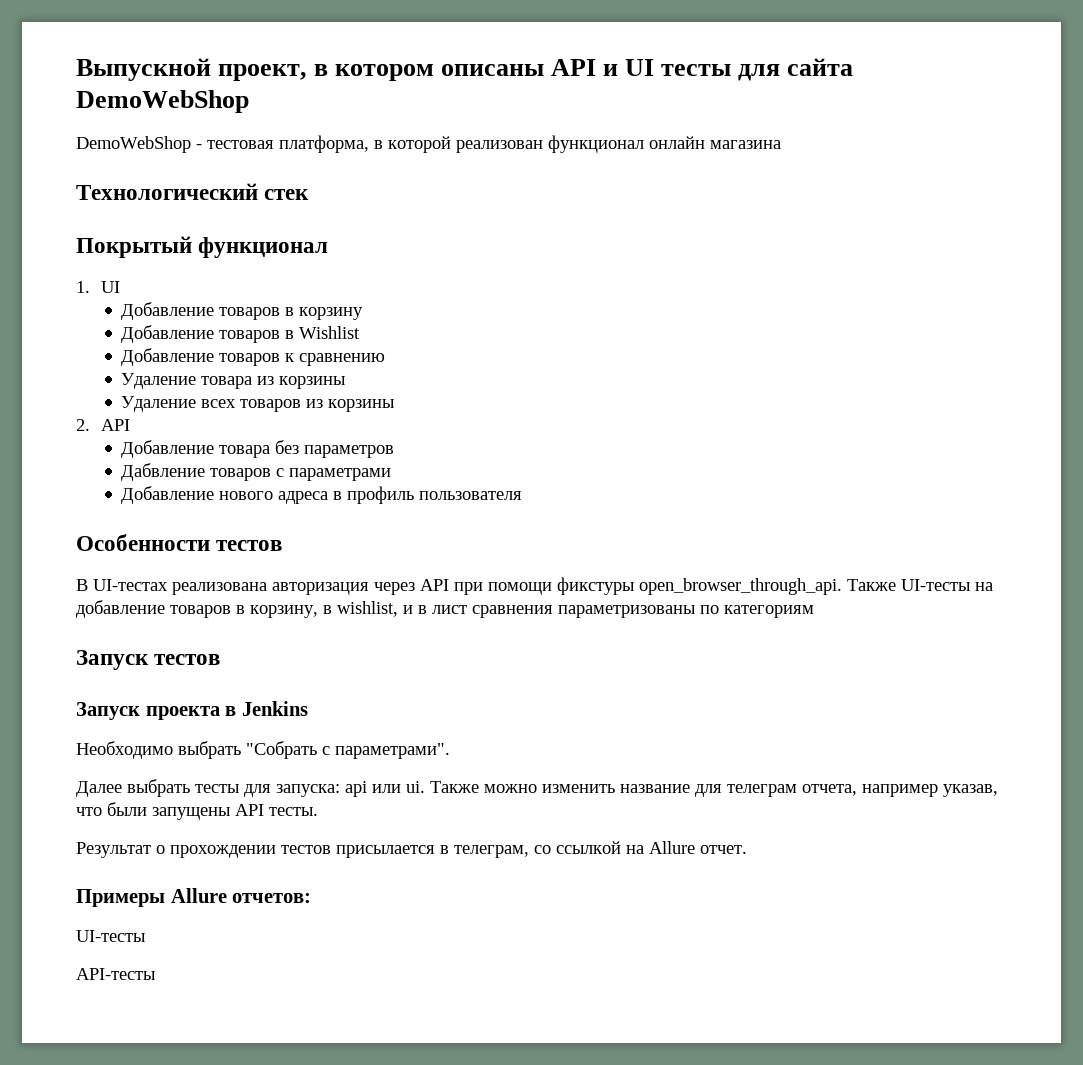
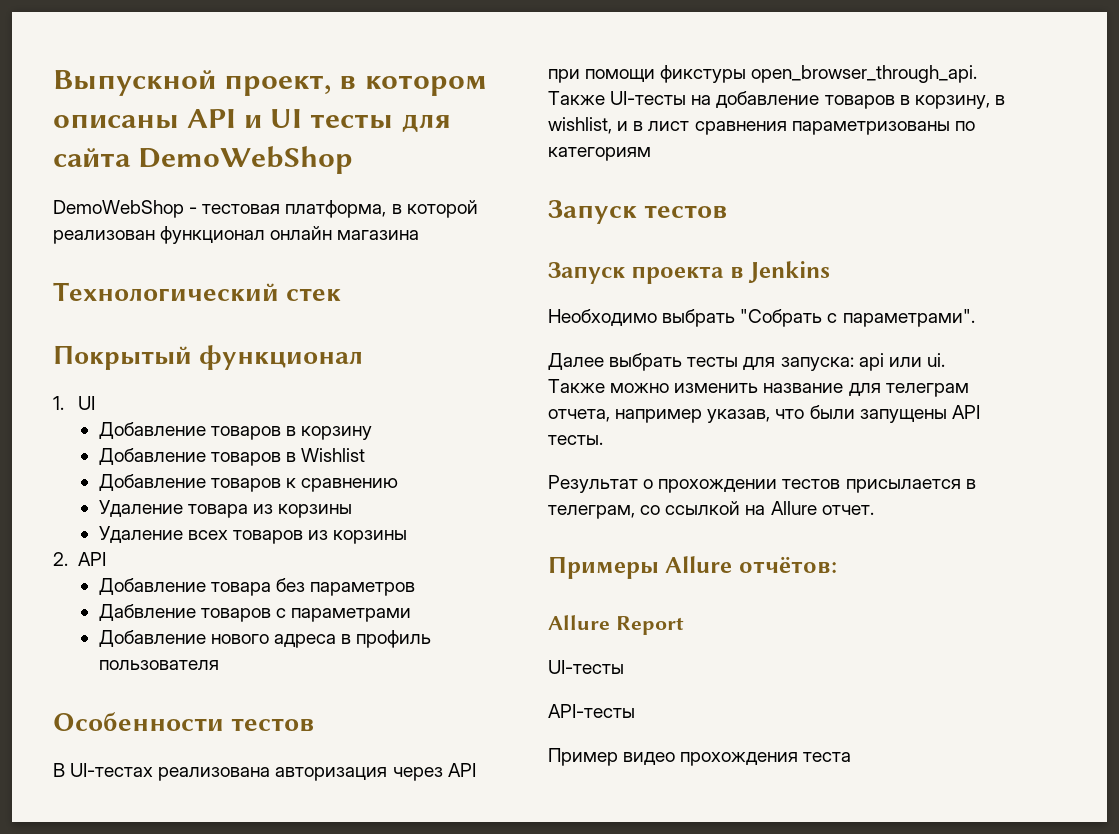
- Примеры Allure отчетов:
+ Примеры Allure отчётов:
+ Allure Report
+ Пример видео прохождения теста

